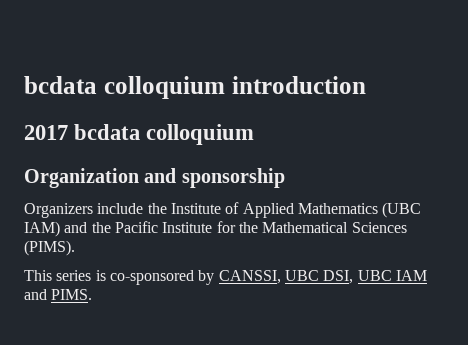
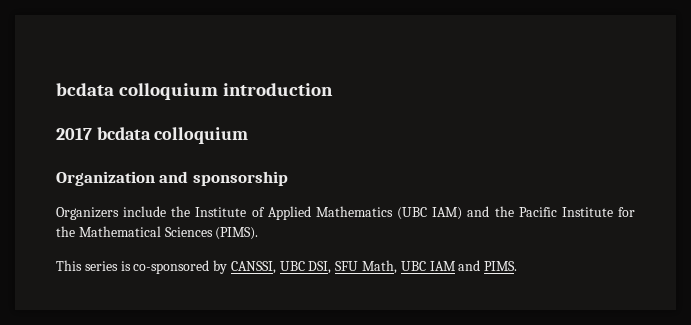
- This series is co-sponsored by CANSSI, UBC DSI, UBC IAM and PIMS.
+ This series is co-sponsored by CANSSI, UBC DSI, SFU Math, UBC IAM and PIMS.

